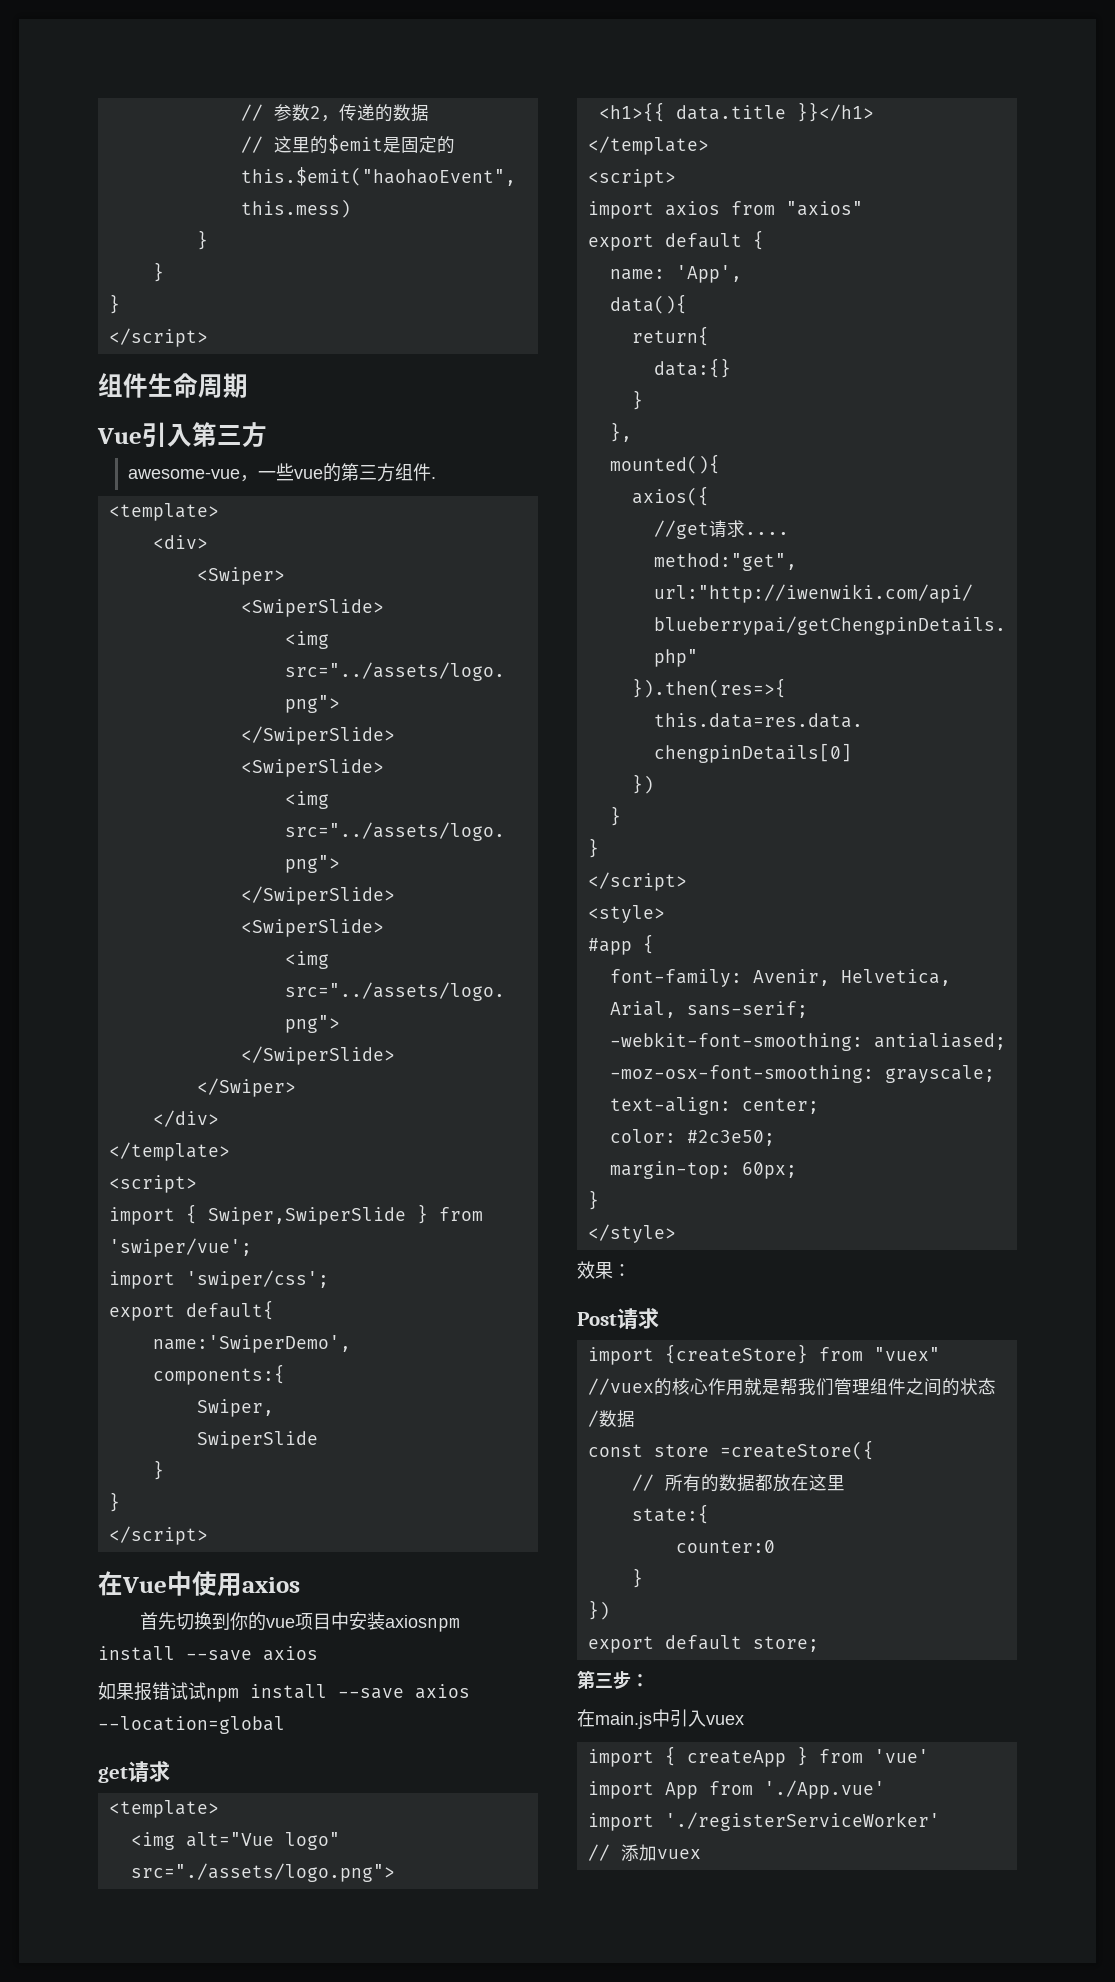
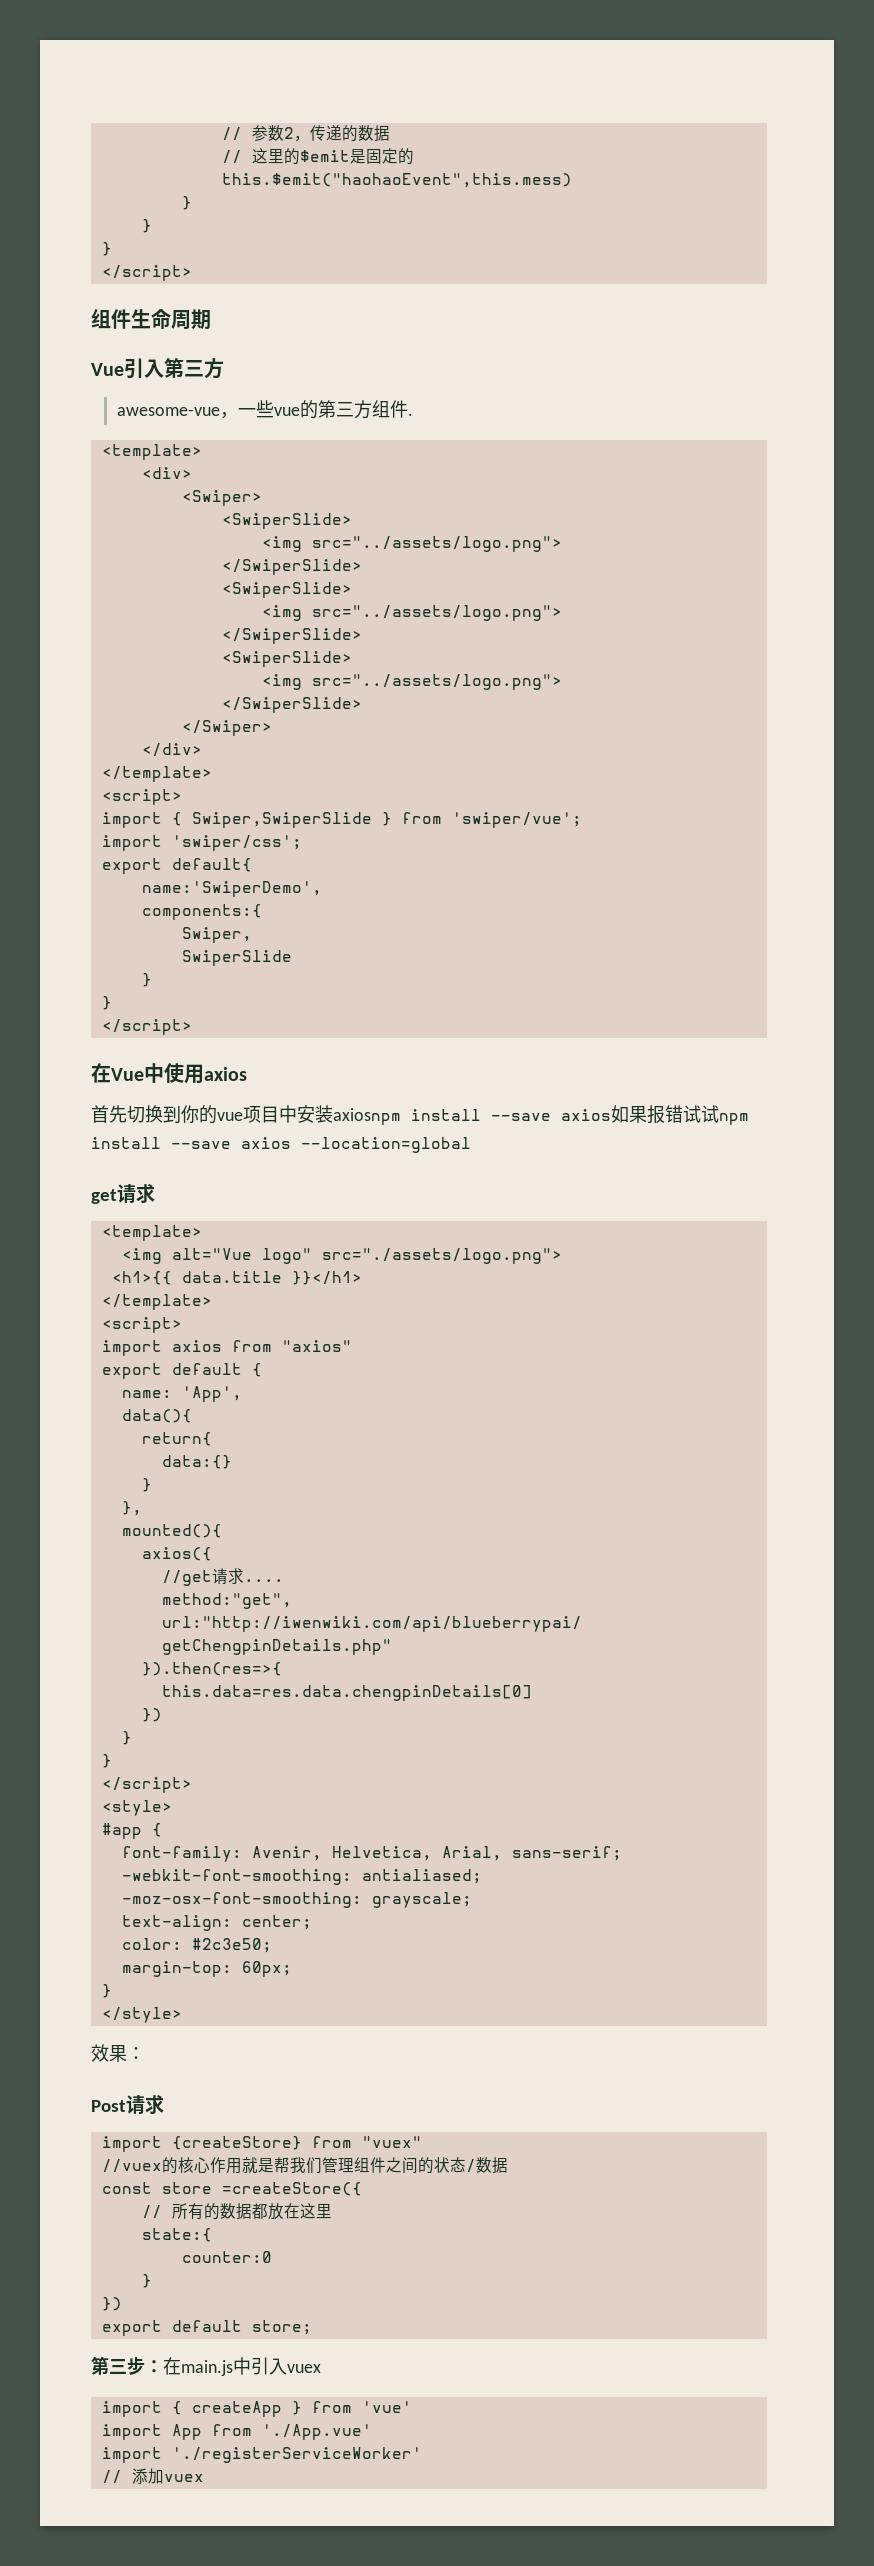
- 首先切换到你的vue项目中安装axiosnpm install --save axios
- 如果报错试试npm install --save axios --location=global
+ 首先切换到你的vue项目中安装axiosnpm install --save axios如果报错试试npm install --save axios --location=global
- 第三步：
- 在main.js中引入vuex
+ 第三步：在main.js中引入vuex

